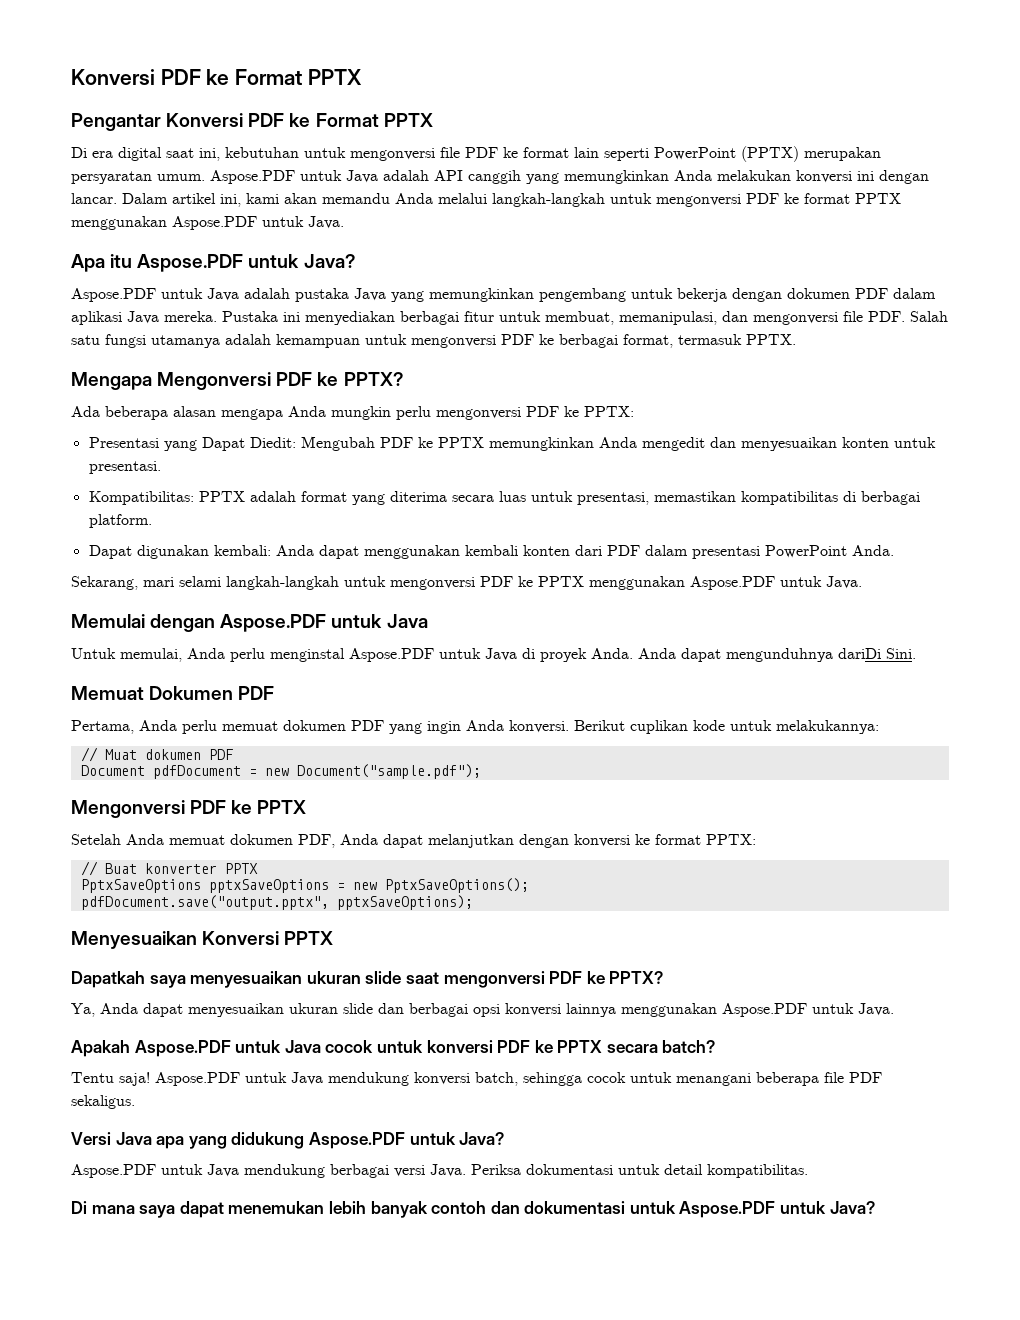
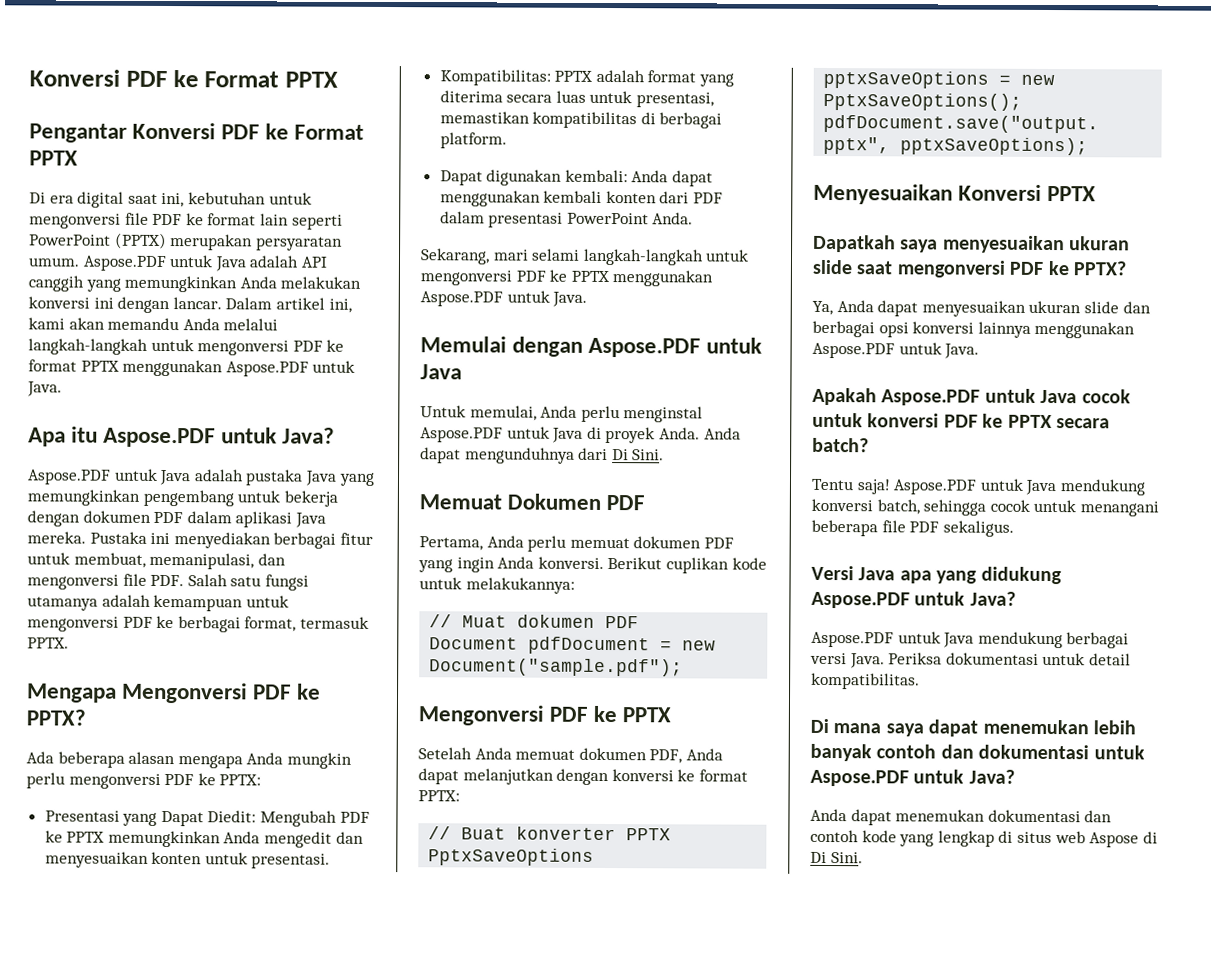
- Anda dapat mengunduhnya dariDi Sini.
+ Anda dapat mengunduhnya dari Di Sini.
+ Anda dapat menemukan dokumentasi dan contoh kode yang lengkap di situs web Aspose di Di Sini.

